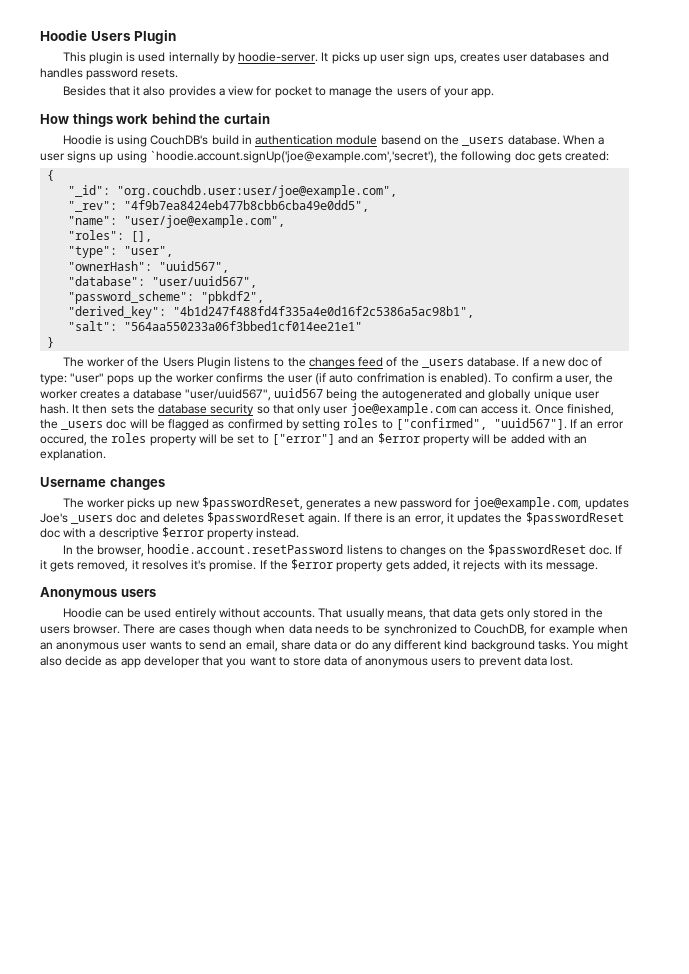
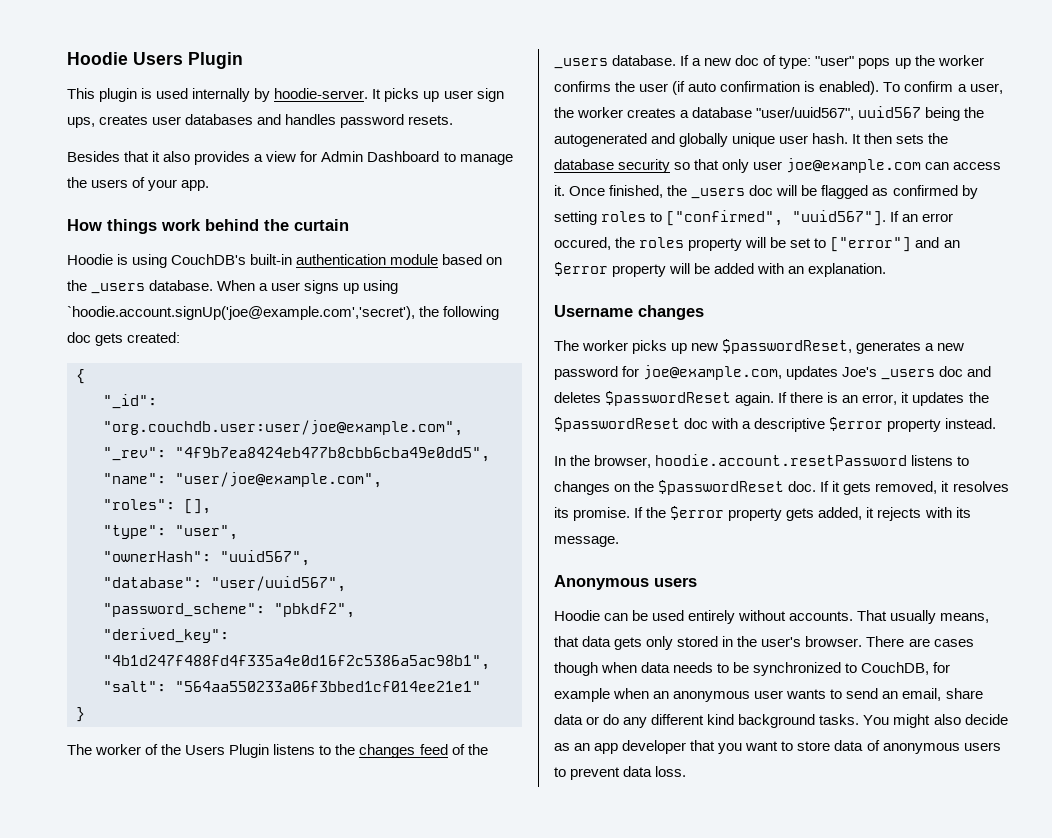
- Besides that it also provides a view for pocket to manage the users of your app.
+ Besides that it also provides a view for Admin Dashboard to manage the users of your app.
- Hoodie is using CouchDB's build in authentication module basend on the _users database.
+ Hoodie is using CouchDB's built-in authentication module based on the _users database.
- If a new doc of type: "user" pops up the worker confirms the user (if auto confrimation is enabled).
+ If a new doc of type: "user" pops up the worker confirms the user (if auto confirmation is enabled).
- If it gets removed, it resolves it's promise.
+ If it gets removed, it resolves its promise.
- That usually means, that data gets only stored in the users browser.
+ That usually means, that data gets only stored in the user's browser.
- You might also decide as app developer that you want to store data of anonymous users to prevent data lost.
+ You might also decide as an app developer that you want to store data of anonymous users to prevent data loss.

